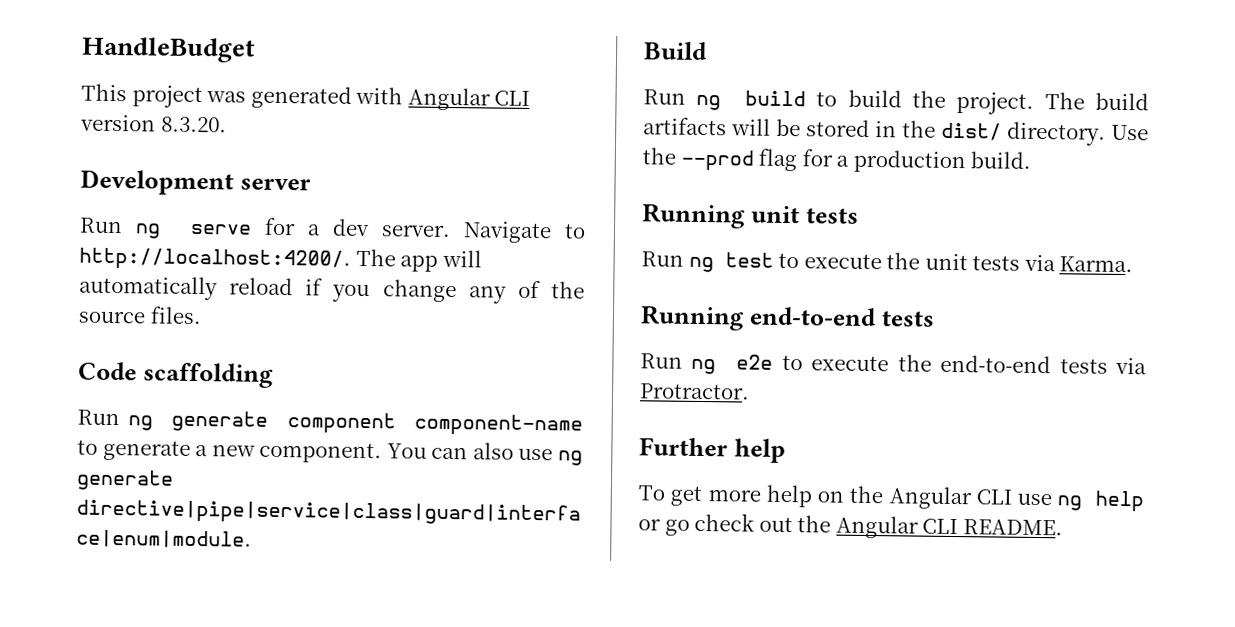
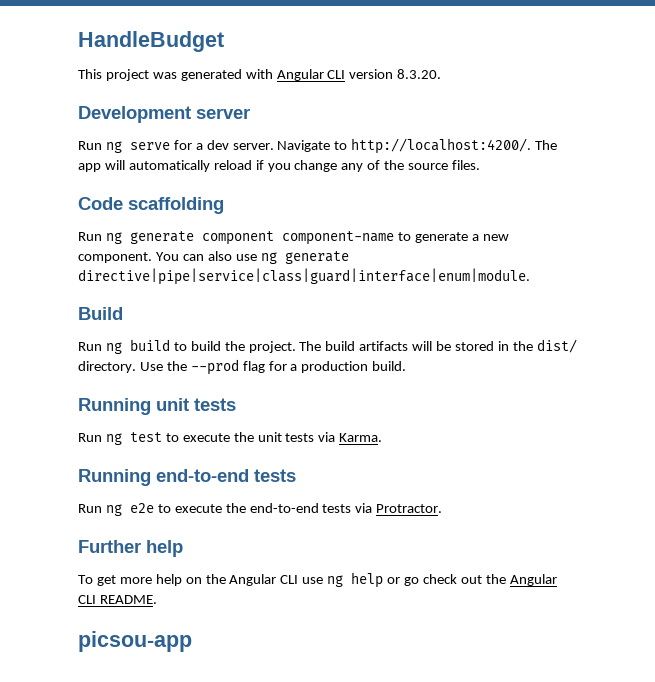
+ picsou-app

